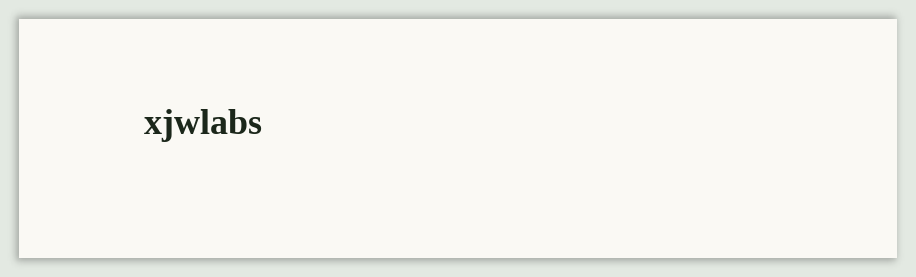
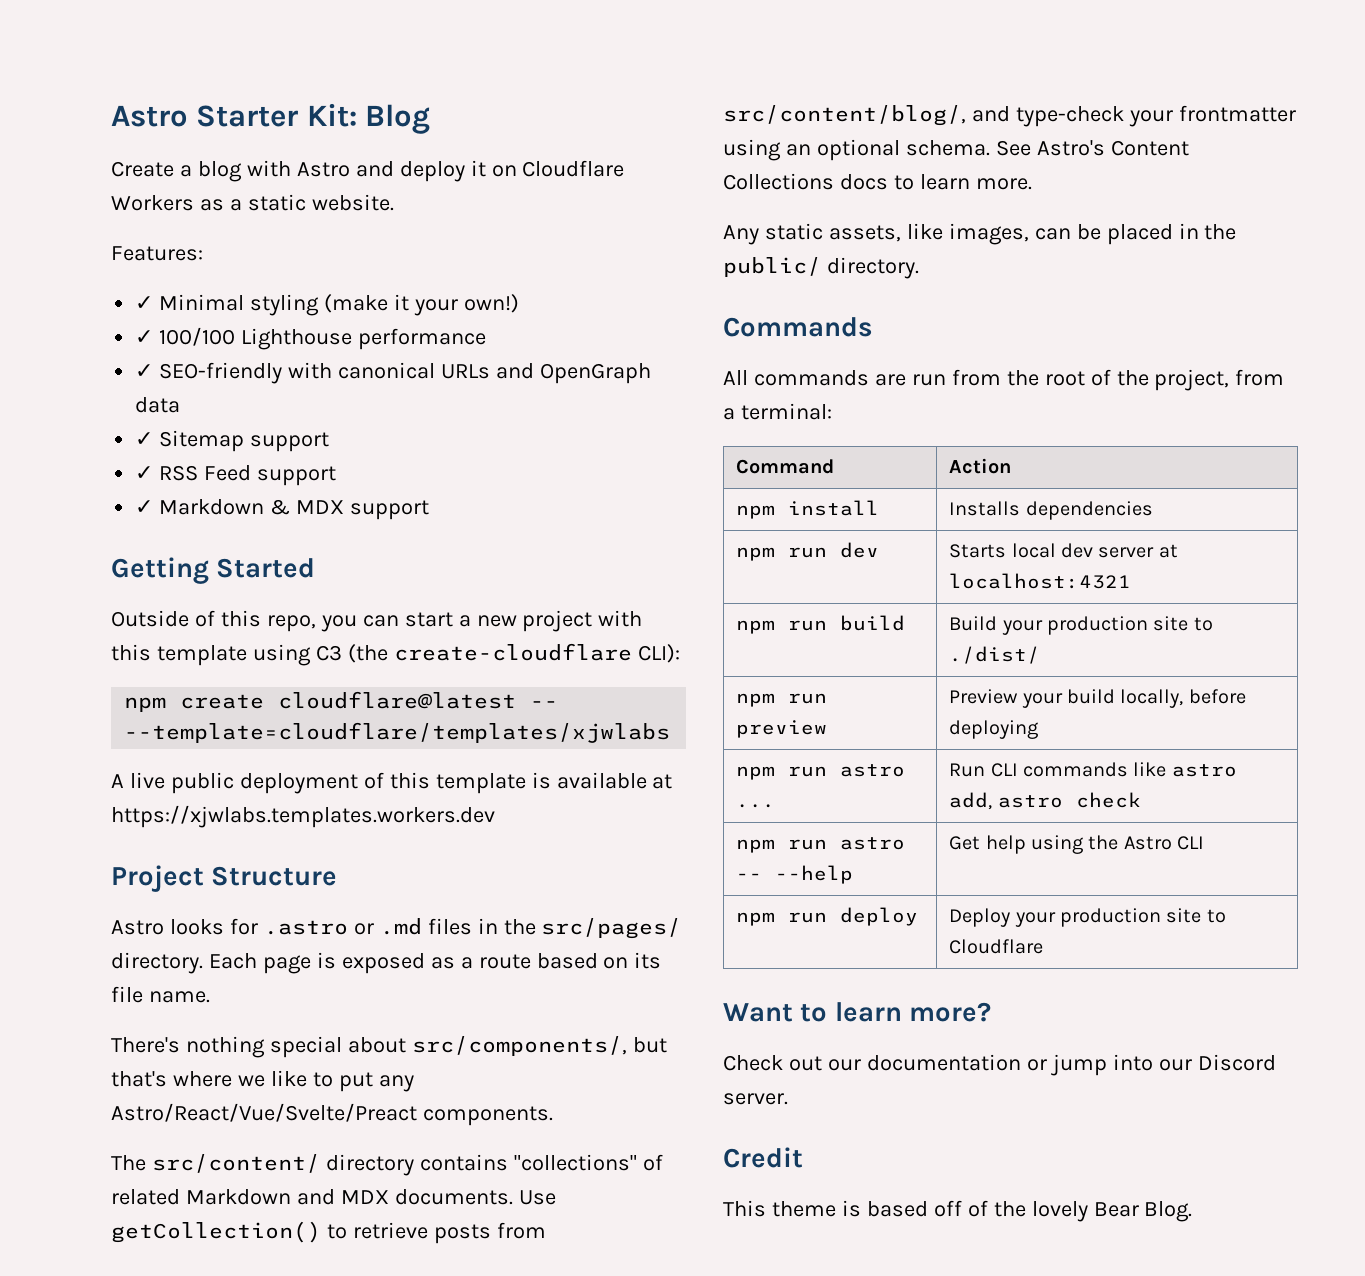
- xjwlabs
+ Astro Starter Kit: Blog
+ Create a blog with Astro and deploy it on Cloudflare Workers as a static website.
+ Features:
+ ✓ Minimal styling (make it your own!)
+ ✓ 100/100 Lighthouse performance
+ ✓ SEO-friendly with canonical URLs and OpenGraph data
+ ✓ Sitemap support
+ ✓ RSS Feed support
+ ✓ Markdown & MDX support
+ Getting Started
+ Outside of this repo, you can start a new project with this template using C3 (the create-cloudflare CLI):
+ npm create cloudflare@latest -- --template=cloudflare/templates/xjwlabs
+ A live public deployment of this template is available at https://xjwlabs.templates.workers.dev
+ Project Structure
+ Astro looks for .astro or .md files in the src/pages/ directory. Each page is exposed as a route based on its file name.
+ There's nothing special about src/components/, but that's where we like to put any Astro/React/Vue/Svelte/Preact components.
+ The src/content/ directory contains "collections" of related Markdown and MDX documents. Use getCollection() to retrieve posts from src/content/blog/, and type-check your frontmatter using an optional schema. See Astro's Content Collections docs to learn more.
+ Any static assets, like images, can be placed in the public/ directory.
+ Commands
+ All commands are run from the root of the project, from a terminal:
+ Command | Action
+ npm install | Installs dependencies
+ npm run dev | Starts local dev server at localhost:4321
+ npm run build | Build your production site to ./dist/
+ npm run preview | Preview your build locally, before deploying
+ npm run astro ... | Run CLI commands like astro add, astro check
+ npm run astro -- --help | Get help using the Astro CLI
+ npm run deploy | Deploy your production site to Cloudflare
+ Want to learn more?
+ Check out our documentation or jump into our Discord server.
+ Credit
+ This theme is based off of the lovely Bear Blog.

